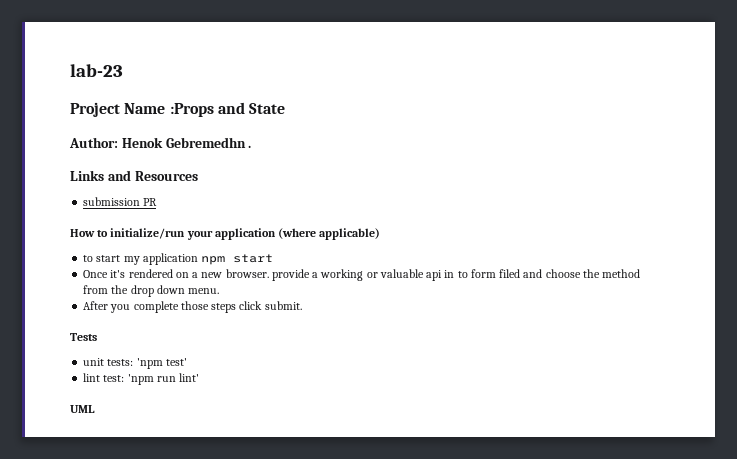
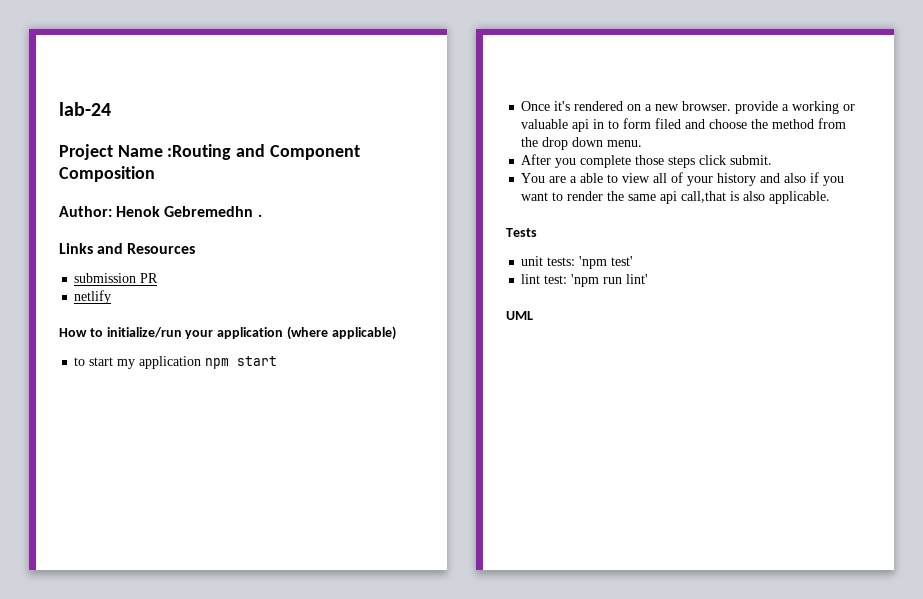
- lab-23
+ lab-24
- Project Name :Props and State
+ Project Name :Routing and Component Composition
+ netlify
+ You are a able to view all of your history and also if you want to render the same api call,that is also applicable.

